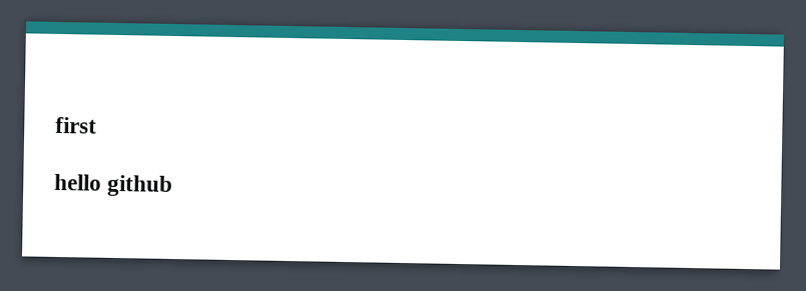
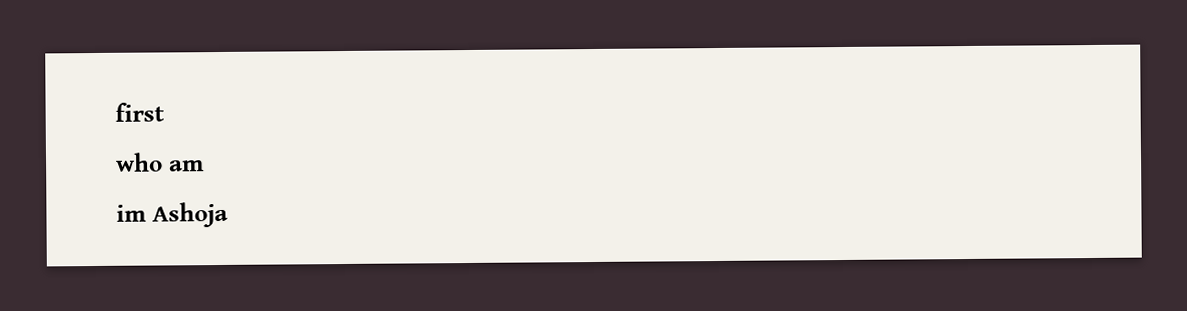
- hello github
+ who am
+ im Ashoja

